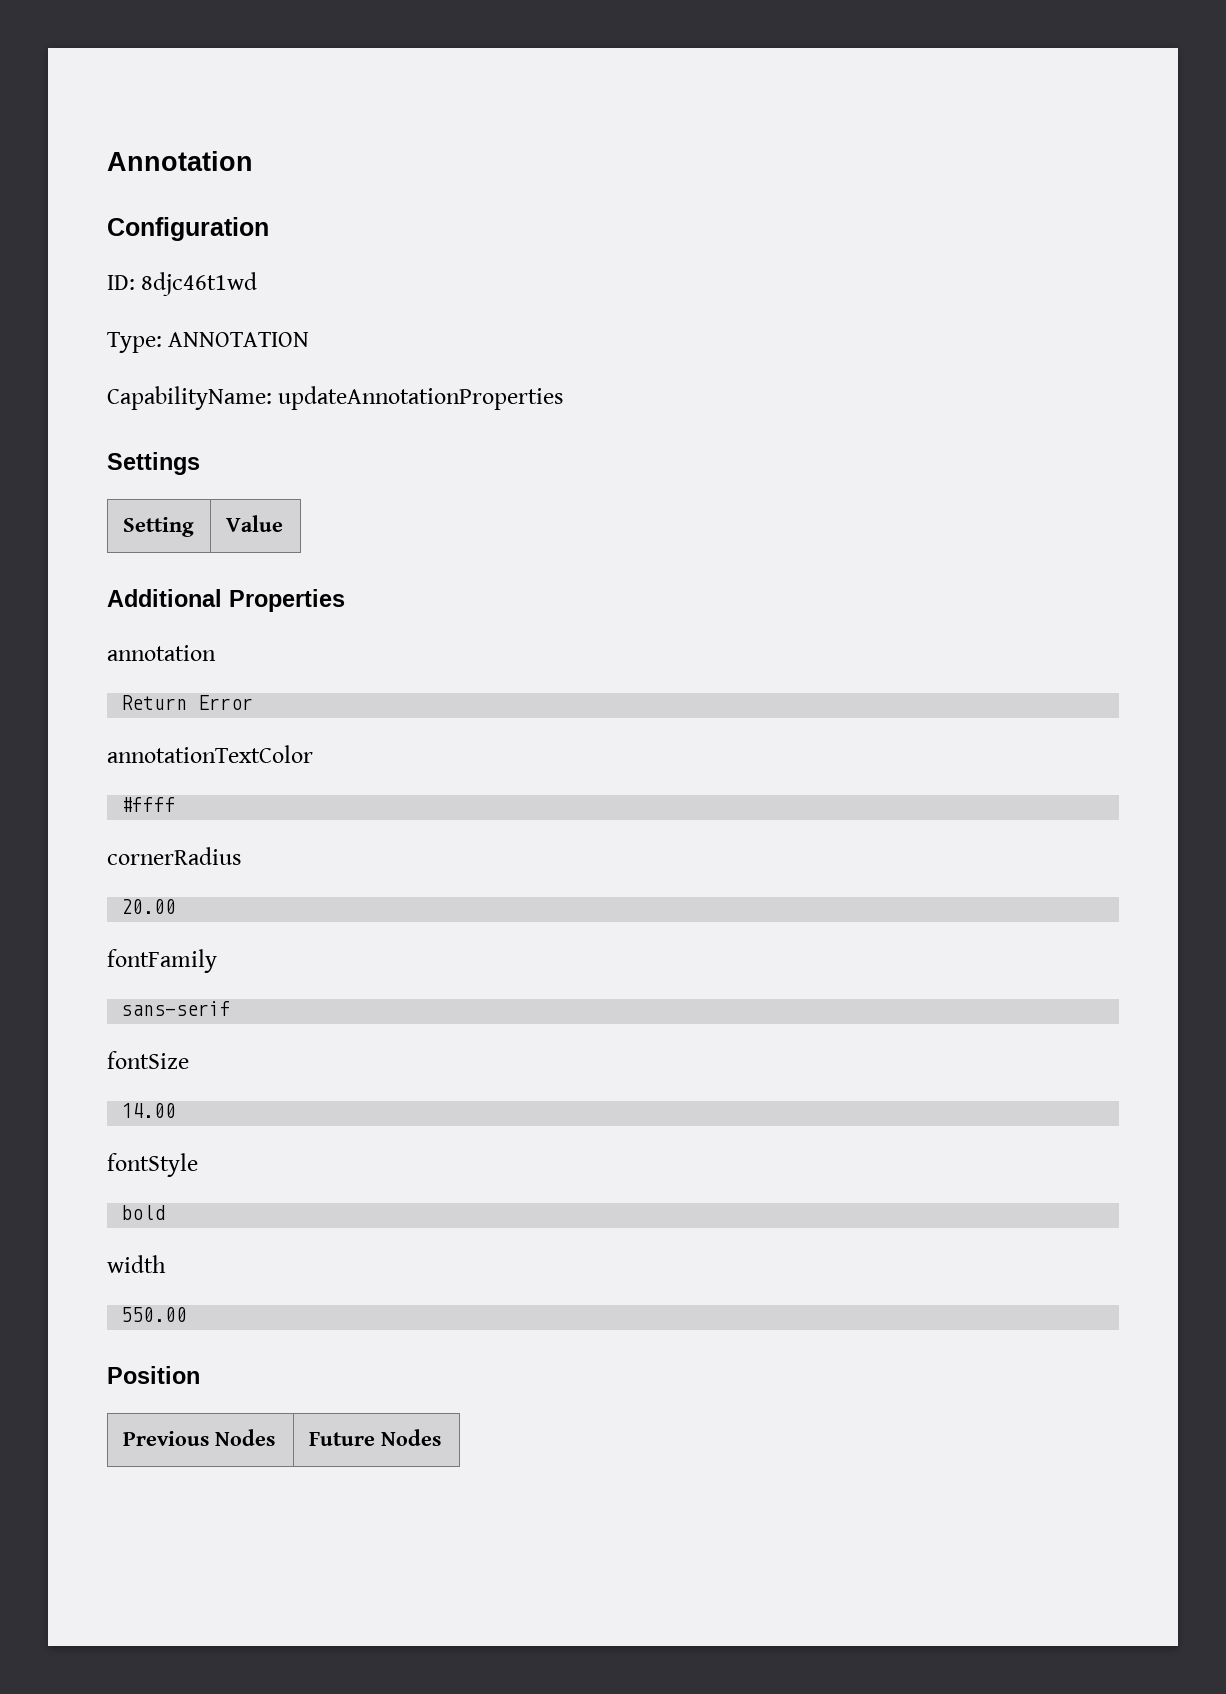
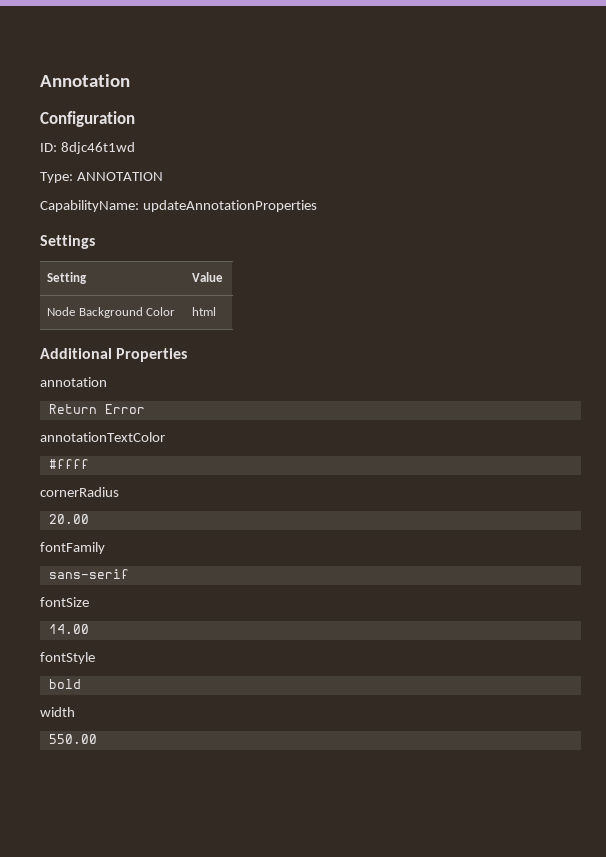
+ Node Background Color | html
- Position
- Previous Nodes | Future Nodes

